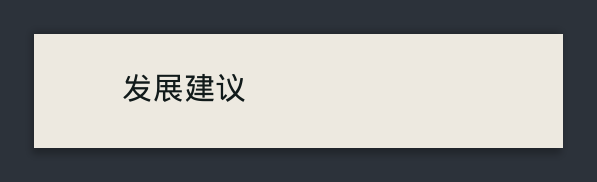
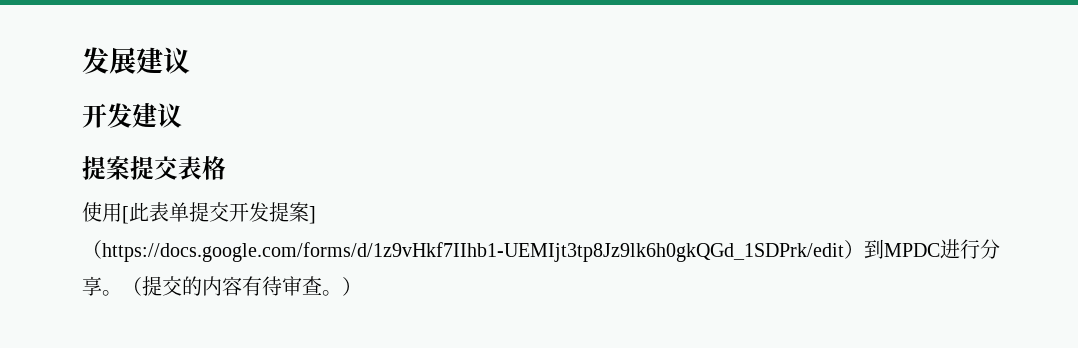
+ 开发建议
+ 提案提交表格
+ 使用[此表单提交开发提案]（https://docs.google.com/forms/d/1z9vHkf7IIhb1-UEMIjt3tp8Jz9lk6h0gkQGd_1SDPrk/edit）到MPDC进行分享。（提交的内容有待审查。）

